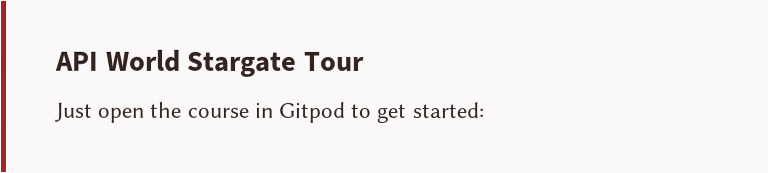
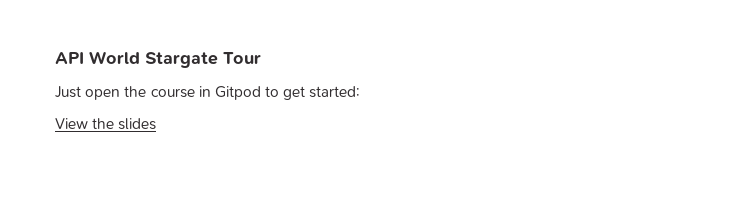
+ View the slides

